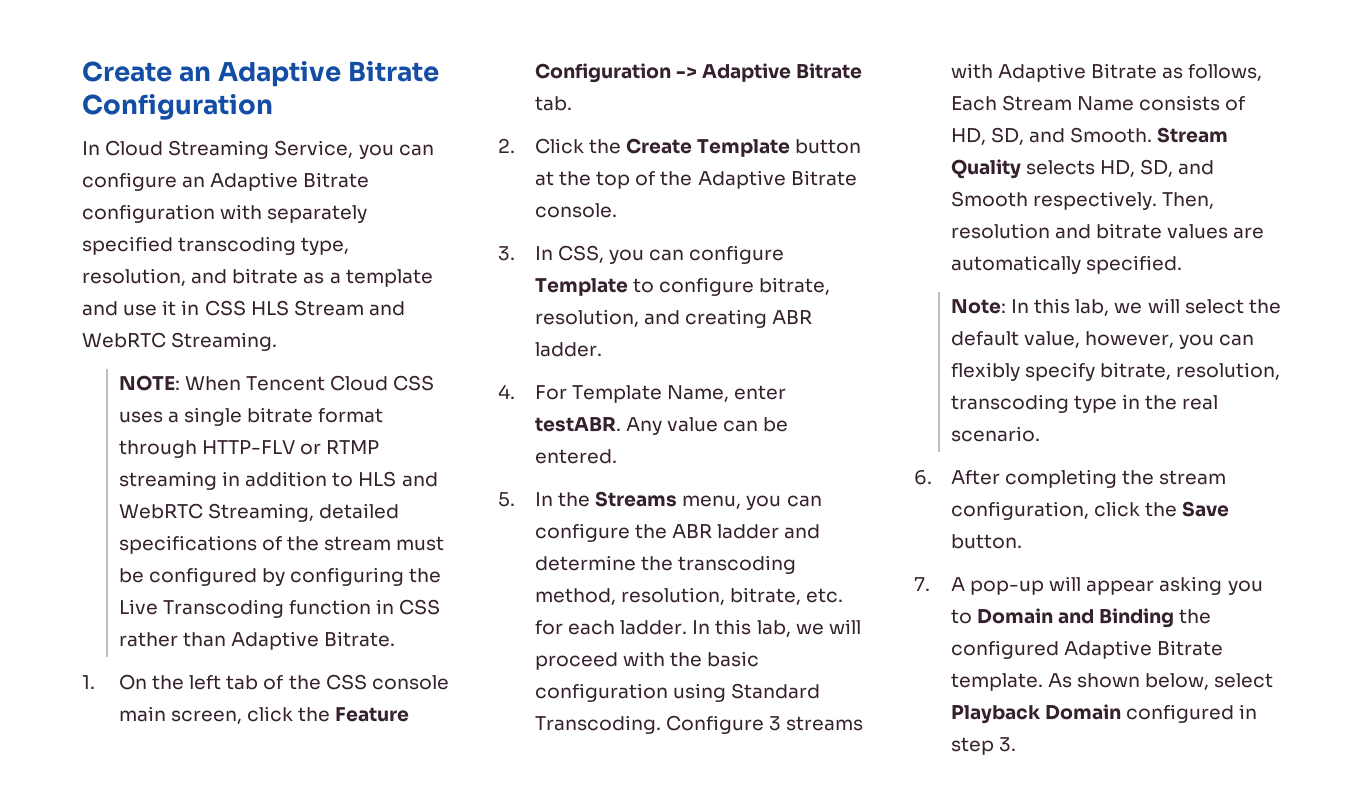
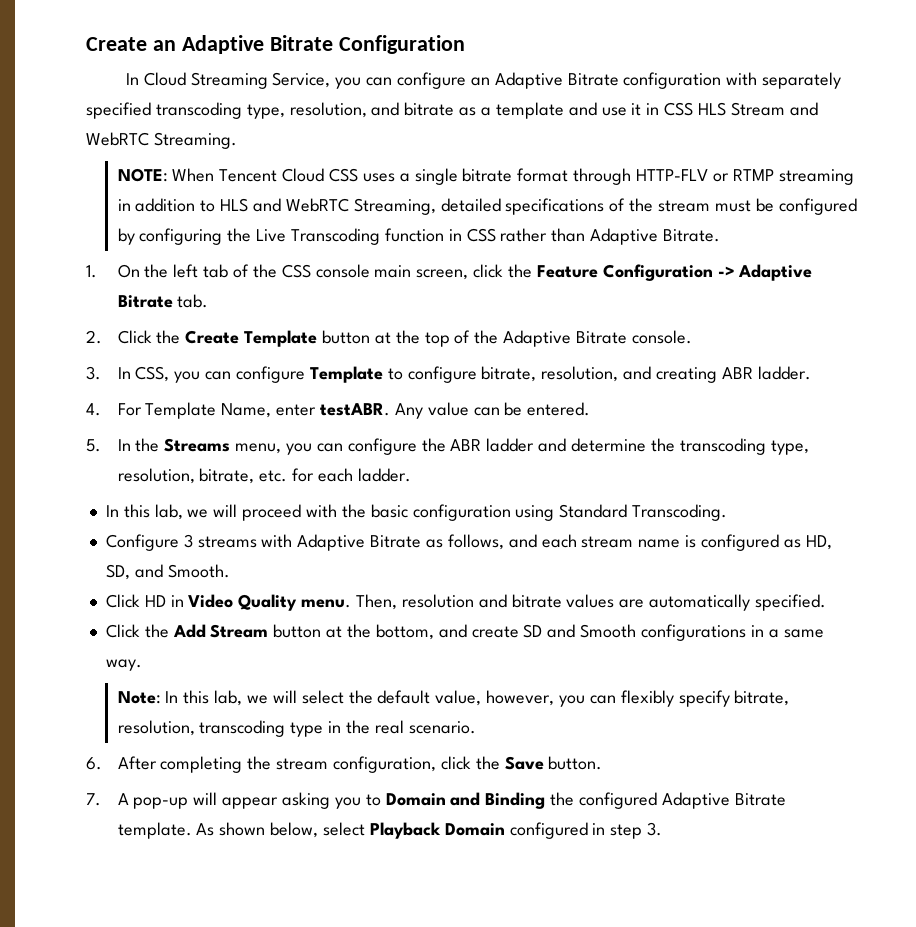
- 5. In the Streams menu, you can configure the ABR ladder and determine the transcoding method, resolution, bitrate, etc. for each ladder. In this lab, we will proceed with the basic configuration using Standard Transcoding. Configure 3 streams with Adaptive Bitrate as follows, Each Stream Name consists of HD, SD, and Smooth. Stream Quality selects HD, SD, and Smooth respectively.
+ 5. In the Streams menu, you can configure the ABR ladder and determine the transcoding type, resolution, bitrate, etc. for each ladder.
+ In this lab, we will proceed with the basic configuration using Standard Transcoding.
+ Configure 3 streams with Adaptive Bitrate as follows, and each stream name is configured as HD, SD, and Smooth.
+ Click HD in Video Quality menu.
+ Click the Add Stream button at the bottom, and create SD and Smooth configurations in a same way.

